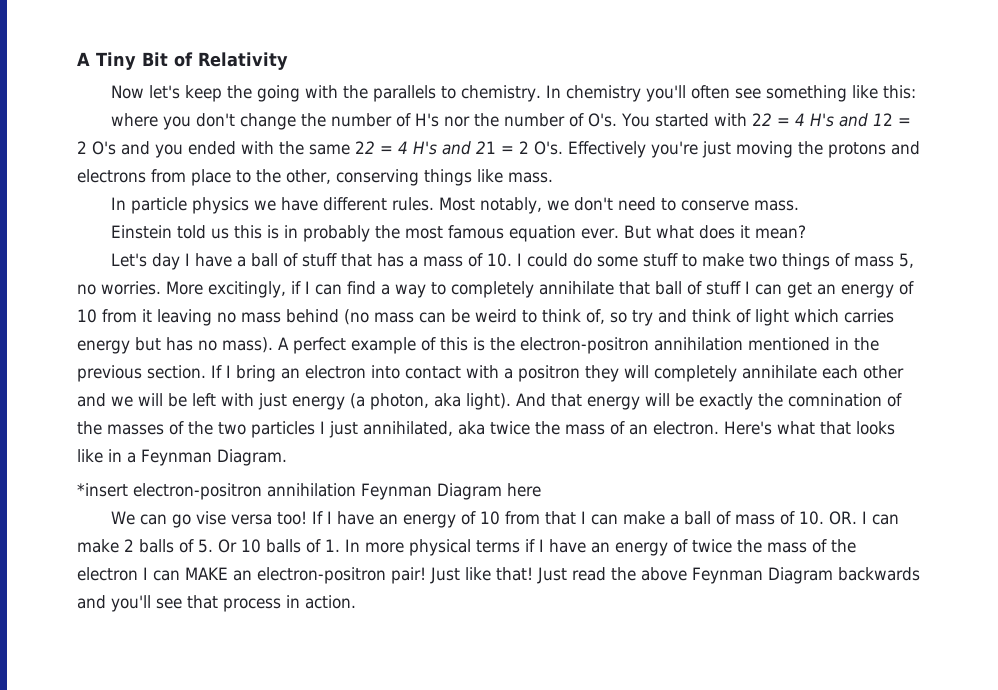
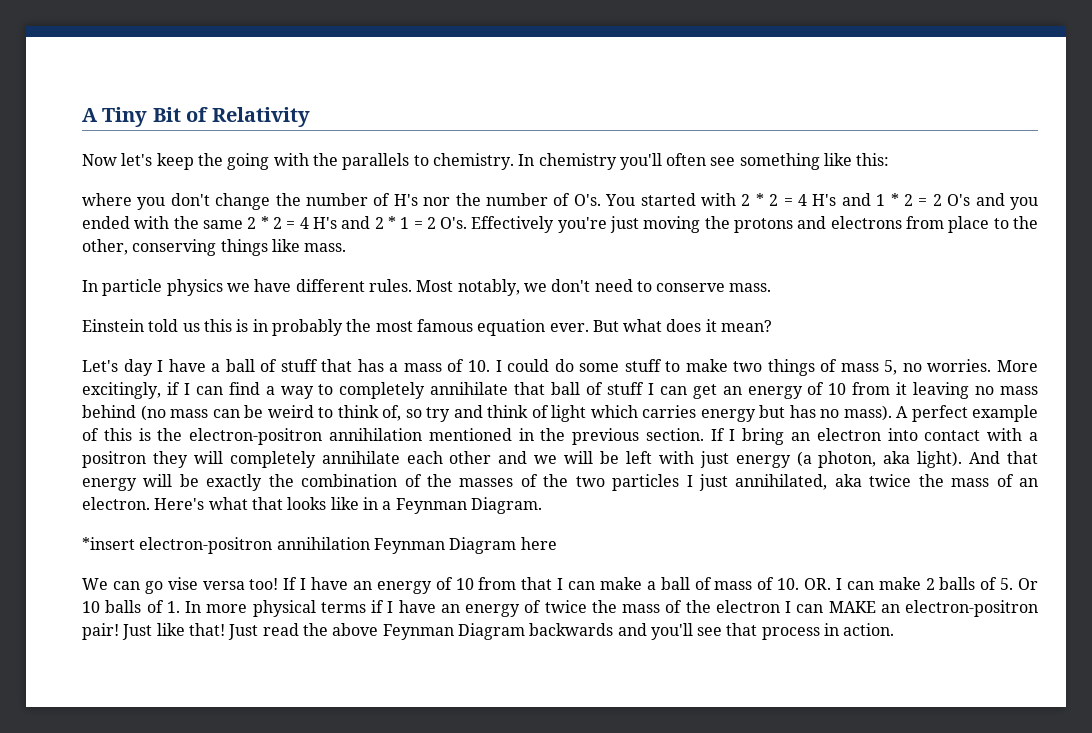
- where you don't change the number of H's nor the number of O's. You started with 22 = 4 H's and 12 = 2 O's and you ended with the same 22 = 4 H's and 21 = 2 O's. Effectively you're just moving the protons and electrons from place to the other, conserving things like mass.
+ where you don't change the number of H's nor the number of O's. You started with 2 * 2 = 4 H's and 1 * 2 = 2 O's and you ended with the same 2 * 2 = 4 H's and 2 * 1 = 2 O's. Effectively you're just moving the protons and electrons from place to the other, conserving things like mass.
- And that energy will be exactly the comnination of the masses of the two particles I just annihilated, aka twice the mass of an electron.
+ And that energy will be exactly the combination of the masses of the two particles I just annihilated, aka twice the mass of an electron.

